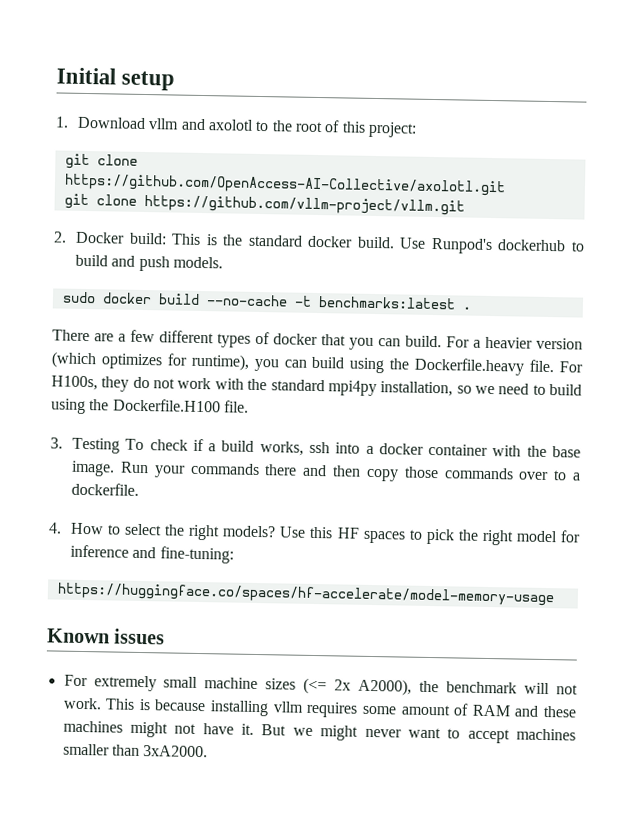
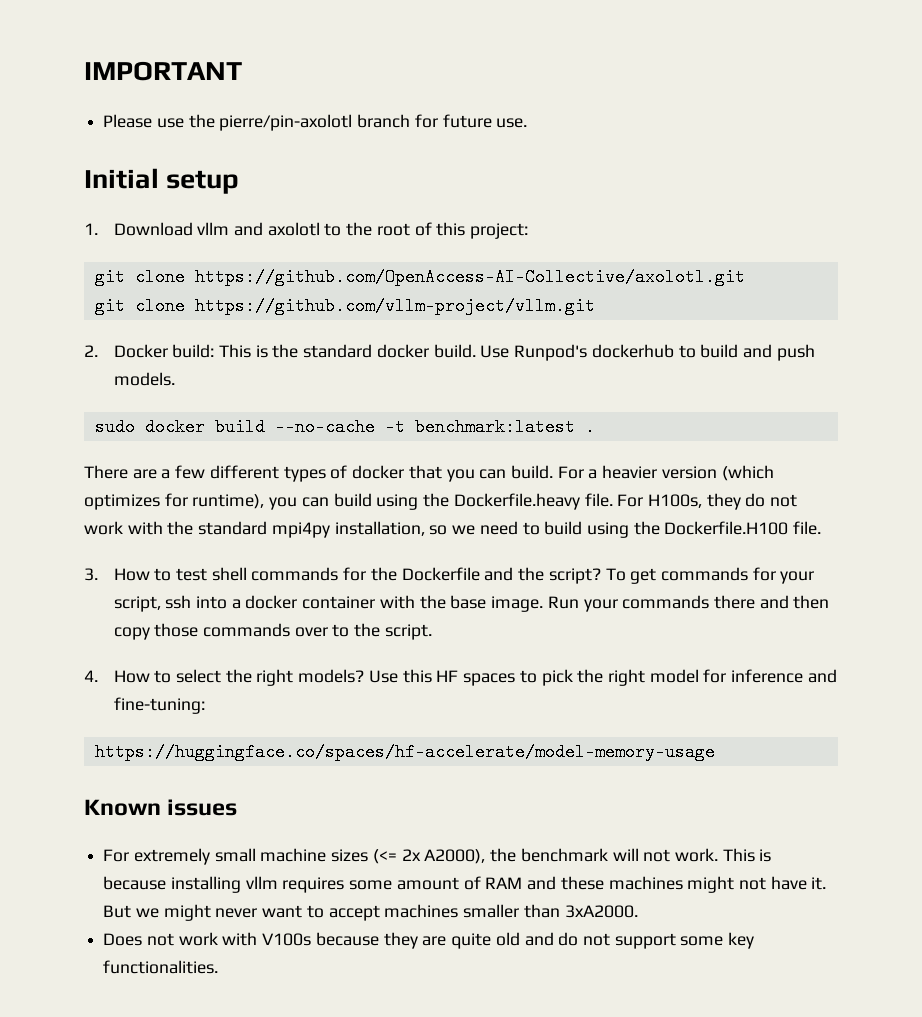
+ IMPORTANT
+ Please use the pierre/pin-axolotl branch for future use.
- sudo docker build --no-cache -t benchmarks:latest .
+ sudo docker build --no-cache -t benchmark:latest .
- 3. Testing To check if a build works, ssh into a docker container with the base image.
+ 3. How to test shell commands for the Dockerfile and the script? To get commands for your script, ssh into a docker container with the base image.
- Run your commands there and then copy those commands over to a dockerfile.
+ Run your commands there and then copy those commands over to the script.
+ Does not work with V100s because they are quite old and do not support some key functionalities.

